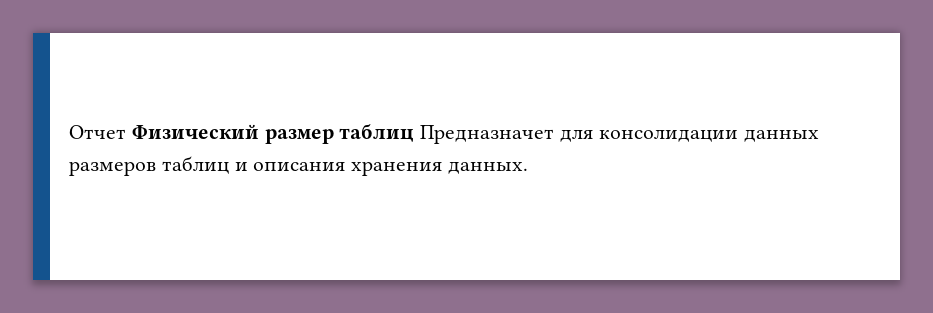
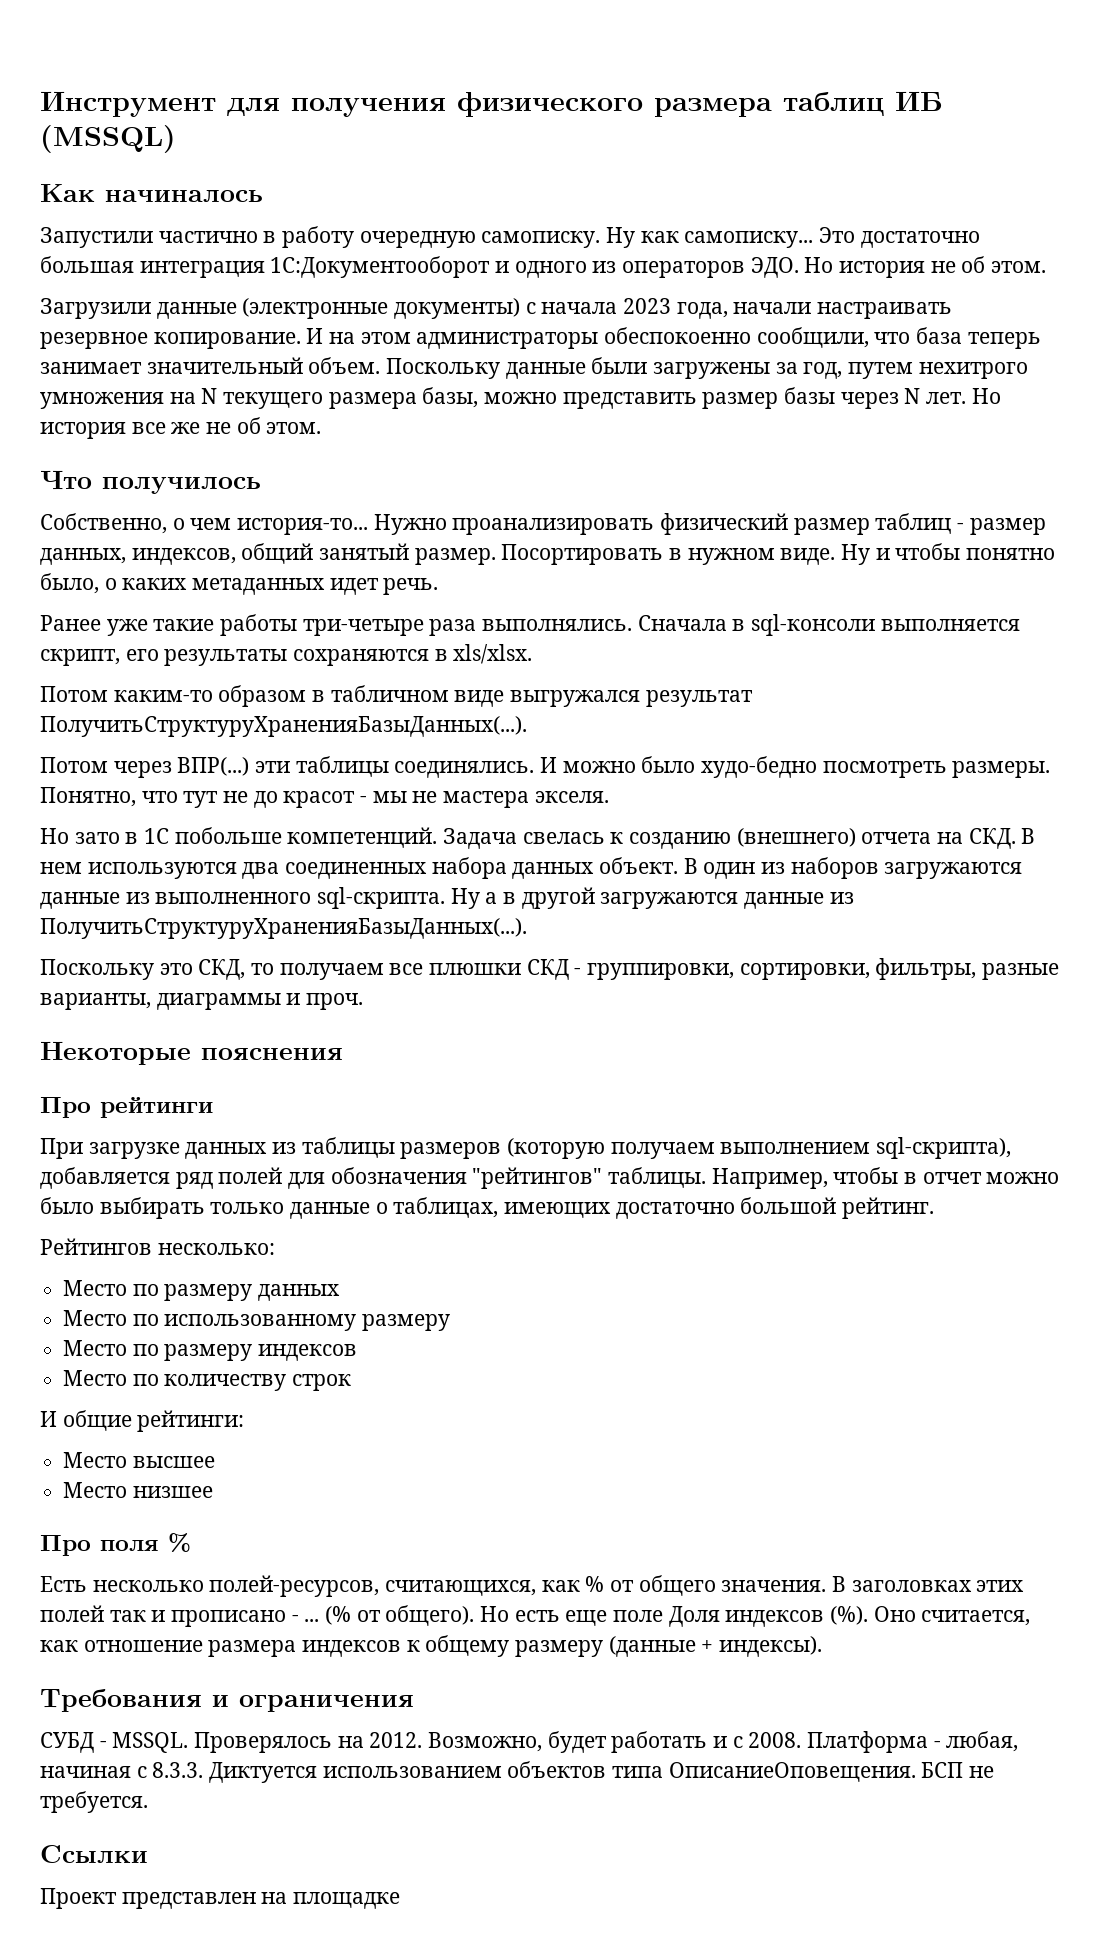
- Отчет Физический размер таблиц Предназначет для консолидации данных размеров таблиц и описания хранения данных.
+ Инструмент для получения физического размера таблиц ИБ (MSSQL)
+ Как начиналось
+ Запустили частично в работу очередную самописку. Ну как самописку... Это достаточно большая интеграция 1С:Документооборот и одного из операторов ЭДО. Но история не об этом.
+ Загрузили данные (электронные документы) с начала 2023 года, начали настраивать резервное копирование. И на этом администраторы обеспокоенно сообщили, что база теперь занимает значительный объем. Поскольку данные были загружены за год, путем нехитрого умножения на N текущего размера базы, можно представить размер базы через N лет. Но история все же не об этом.
+ Что получилось
+ Собственно, о чем история-то... Нужно проанализировать физический размер таблиц - размер данных, индексов, общий занятый размер. Посортировать в нужном виде. Ну и чтобы понятно было, о каких метаданных идет речь.
+ Ранее уже такие работы три-четыре раза выполнялись. Сначала в sql-консоли выполняется скрипт, его результаты сохраняются в xls/xlsx.
+ Потом каким-то образом в табличном виде выгружался результат ПолучитьСтруктуруХраненияБазыДанных(...).
+ Потом через ВПР(...) эти таблицы соединялись. И можно было худо-бедно посмотреть размеры. Понятно, что тут не до красот - мы не мастера экселя.
+ Но зато в 1С побольше компетенций. Задача свелась к созданию (внешнего) отчета на СКД. В нем используются два соединенных набора данных объект. В один из наборов загружаются данные из выполненного sql-скрипта. Ну а в другой загружаются данные из ПолучитьСтруктуруХраненияБазыДанных(...).
+ Поскольку это СКД, то получаем все плюшки СКД - группировки, сортировки, фильтры, разные варианты, диаграммы и проч.
+ Некоторые пояснения
+ Про рейтинги
+ При загрузке данных из таблицы размеров (которую получаем выполнением sql-скрипта), добавляется ряд полей для обозначения "рейтингов" таблицы. Например, чтобы в отчет можно было выбирать только данные о таблицах, имеющих достаточно большой рейтинг.
+ Рейтингов несколько:
+ Место по размеру данных
+ Место по использованному размеру
+ Место по размеру индексов
+ Место по количеству строк
+ И общие рейтинги:
+ Место высшее
+ Место низшее
+ Про поля %
+ Есть несколько полей-ресурсов, считающихся, как % от общего значения. В заголовках этих полей так и прописано - ... (% от общего). Но есть еще поле Доля индексов (%). Оно считается, как отношение размера индексов к общему размеру (данные + индексы).
+ Требования и ограничения
+ СУБД - MSSQL. Проверялось на 2012. Возможно, будет работать и с 2008. Платформа - любая, начиная с 8.3.3. Диктуется использованием объектов типа ОписаниеОповещения. БСП не требуется.
+ Ссылки
+ Проект представлен на площадке

